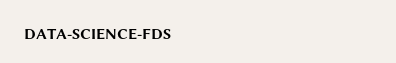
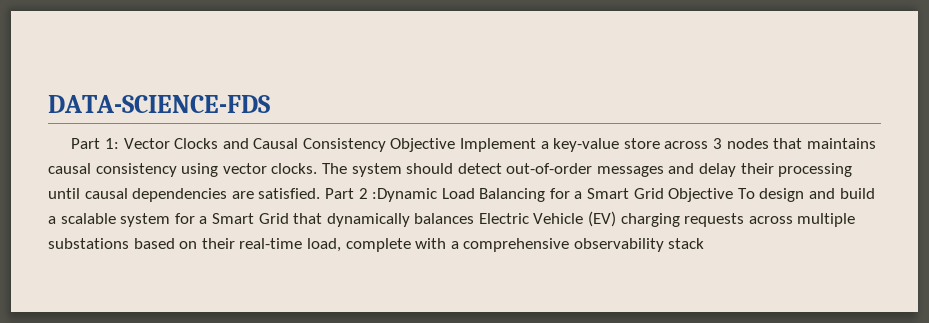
+ Part 1: Vector Clocks and Causal Consistency Objective Implement a key-value store across 3 nodes that maintains causal consistency using vector clocks. The system should detect out-of-order messages and delay their processing until causal dependencies are satisfied. Part 2 :Dynamic Load Balancing for a Smart Grid Objective To design and build a scalable system for a Smart Grid that dynamically balances Electric Vehicle (EV) charging requests across multiple substations based on their real-time load, complete with a comprehensive observability stack

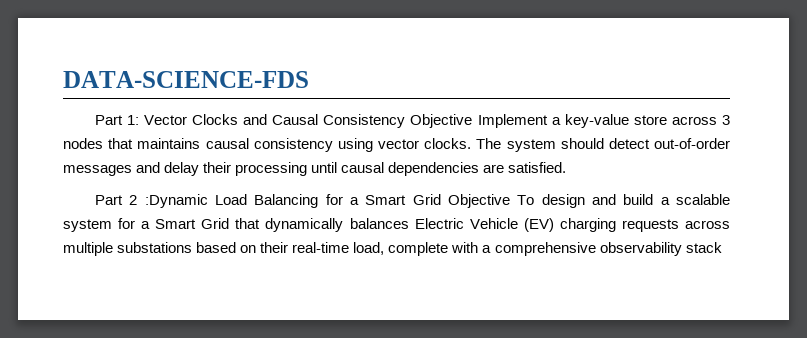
- The system should detect out-of-order messages and delay their processing until causal dependencies are satisfied. Part 2 :Dynamic Load Balancing for a Smart Grid Objective To design and build a scalable system for a Smart Grid that dynamically balances Electric Vehicle (EV) charging requests across multiple substations based on their real-time load, complete with a comprehensive observability stack
+ The system should detect out-of-order messages and delay their processing until causal dependencies are satisfied.
+ Part 2 :Dynamic Load Balancing for a Smart Grid Objective To design and build a scalable system for a Smart Grid that dynamically balances Electric Vehicle (EV) charging requests across multiple substations based on their real-time load, complete with a comprehensive observability stack

